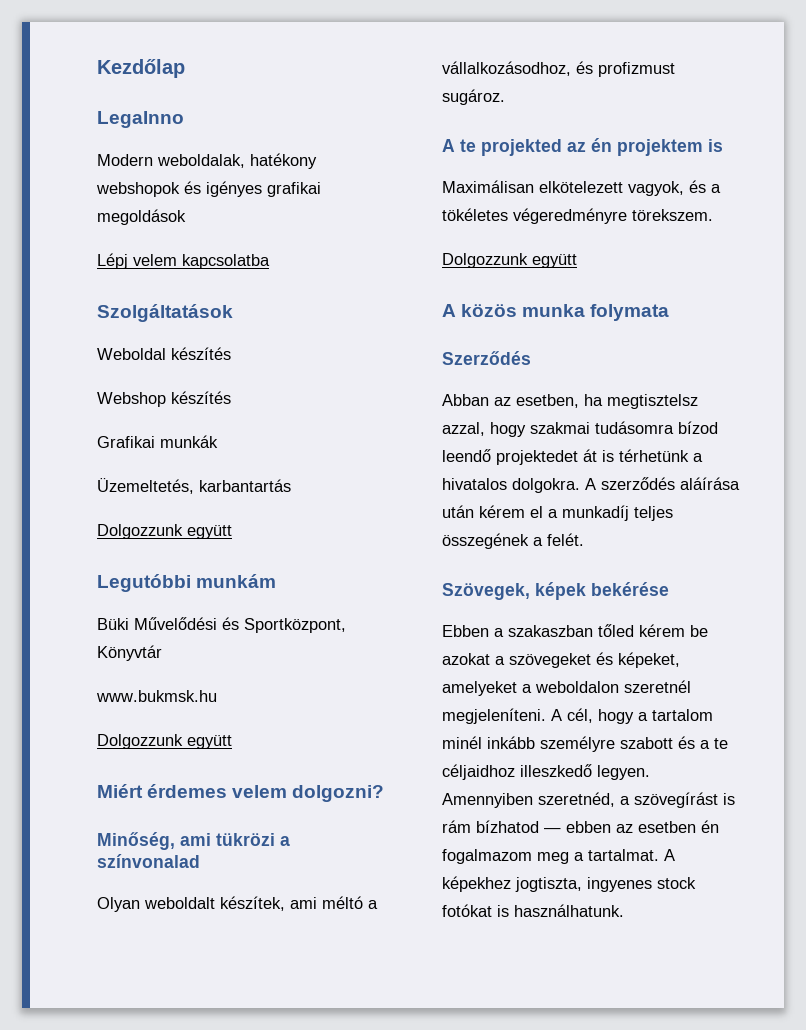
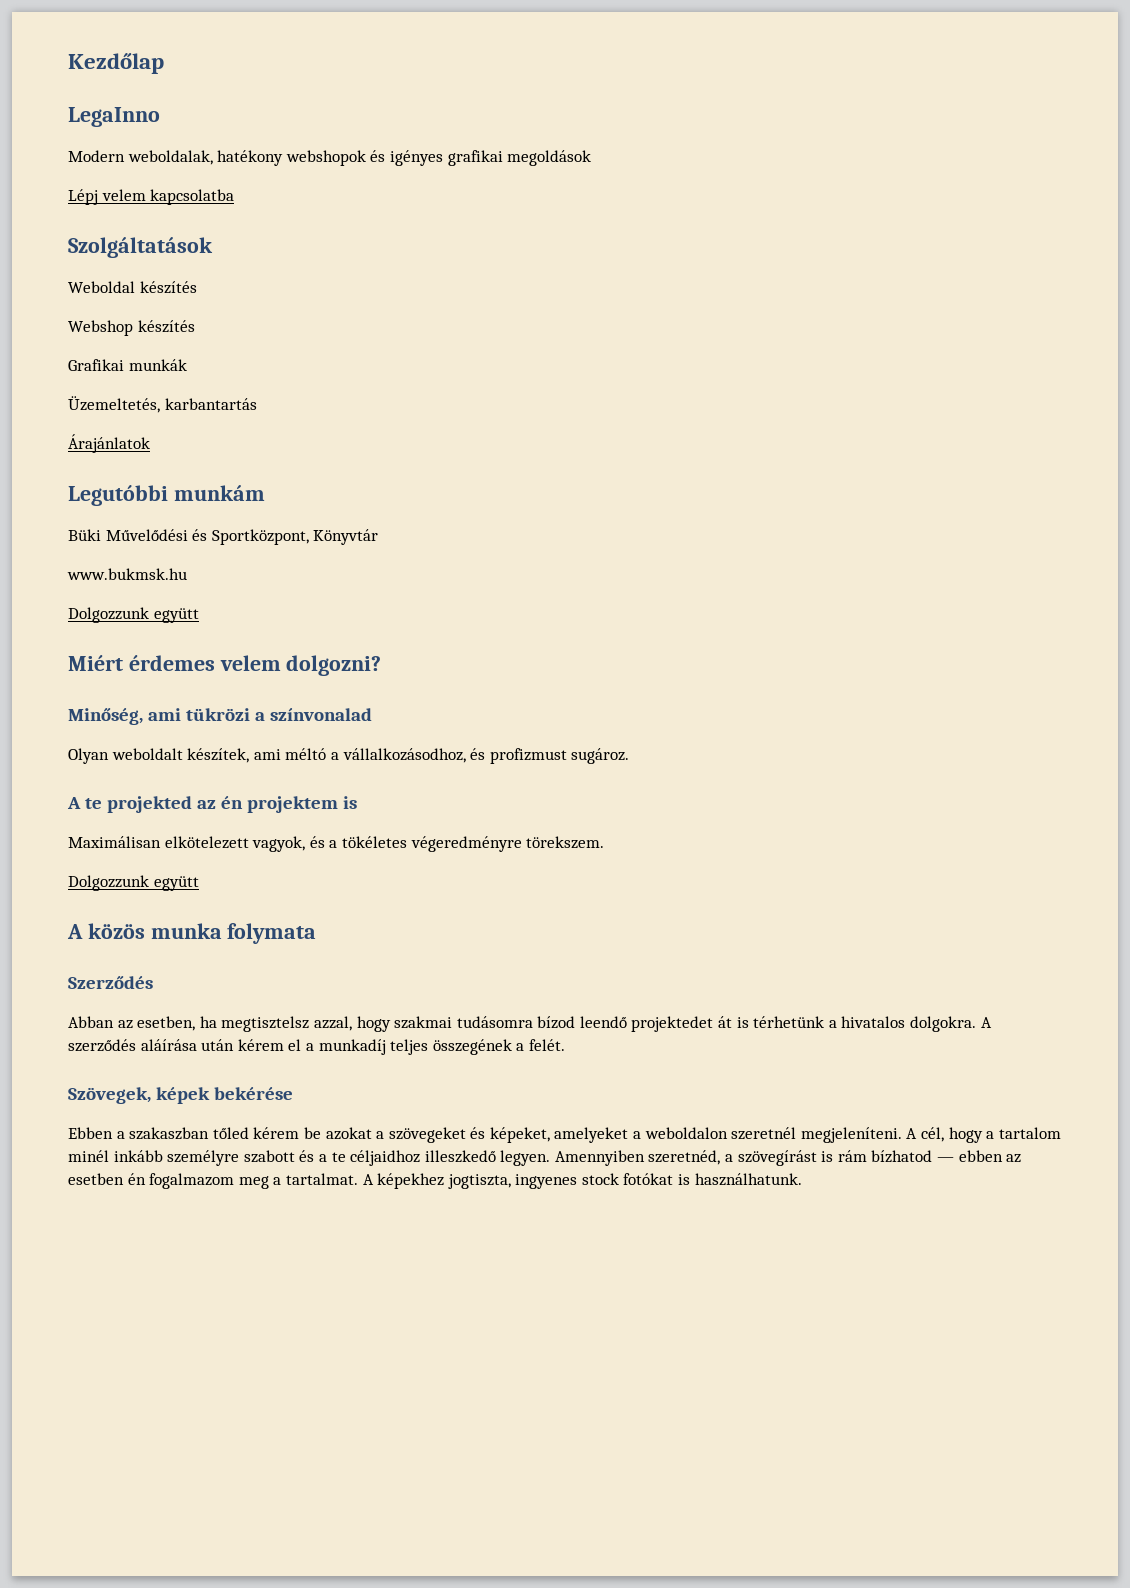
  Üzemeltetés, karbantartás
- Dolgozzunk együtt
+ Árajánlatok

